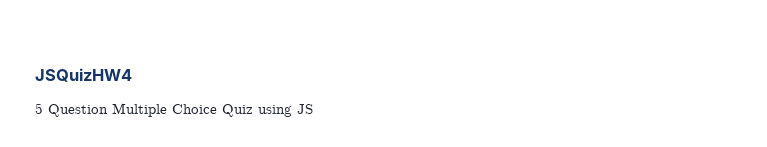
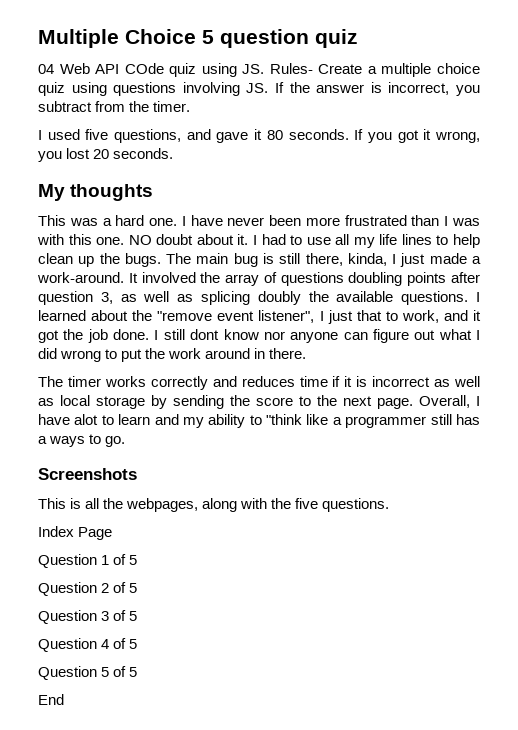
- JSQuizHW4
- 5 Question Multiple Choice Quiz using JS
+ Multiple Choice 5 question quiz
+ 04 Web API COde quiz using JS. Rules- Create a multiple choice quiz using questions involving JS. If the answer is incorrect, you subtract from the timer.
+ I used five questions, and gave it 80 seconds. If you got it wrong, you lost 20 seconds.
+ My thoughts
+ This was a hard one. I have never been more frustrated than I was with this one. NO doubt about it. I had to use all my life lines to help clean up the bugs. The main bug is still there, kinda, I just made a work-around. It involved the array of questions doubling points after question 3, as well as splicing doubly the available questions. I learned about the "remove event listener", I just that to work, and it got the job done. I still dont know nor anyone can figure out what I did wrong to put the work around in there.
+ The timer works correctly and reduces time if it is incorrect as well as local storage by sending the score to the next page. Overall, I have alot to learn and my ability to "think like a programmer still has a ways to go.
+ Screenshots
+ This is all the webpages, along with the five questions.
+ Index Page
+ Question 1 of 5
+ Question 2 of 5
+ Question 3 of 5
+ Question 4 of 5
+ Question 5 of 5
+ End

